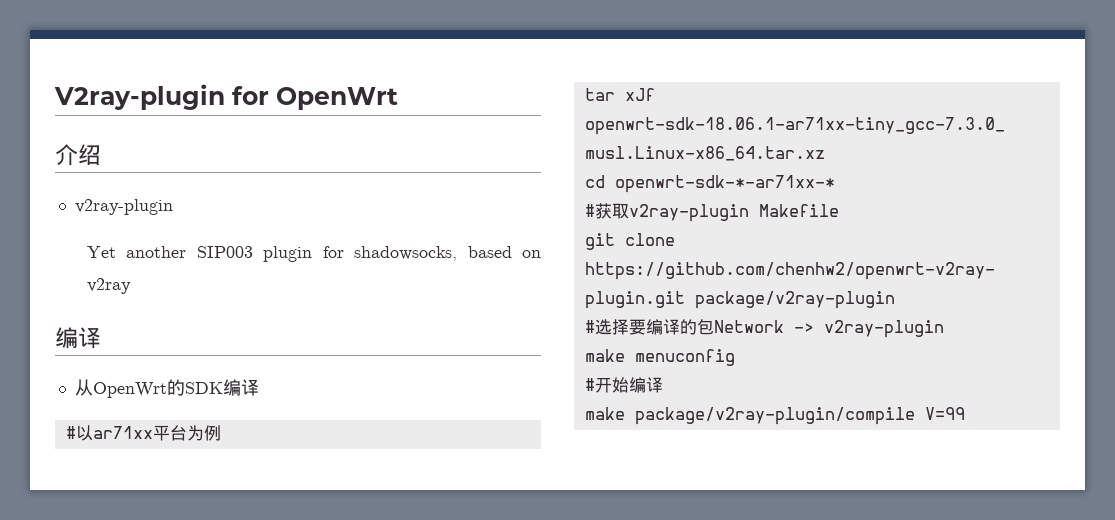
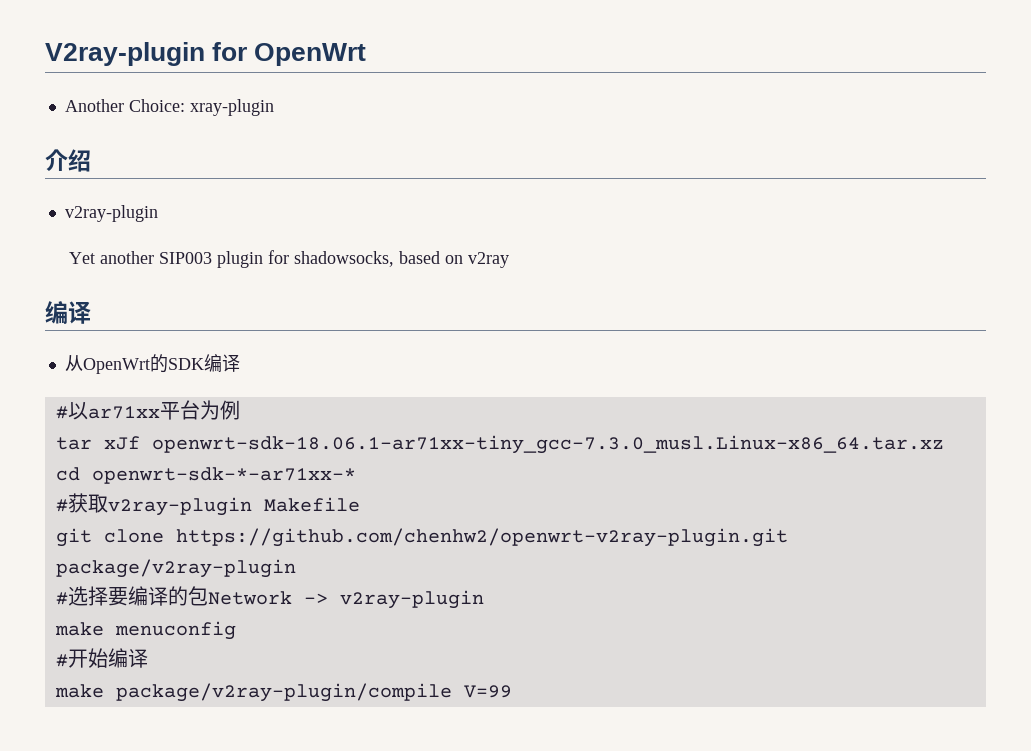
+ Another Choice: xray-plugin

